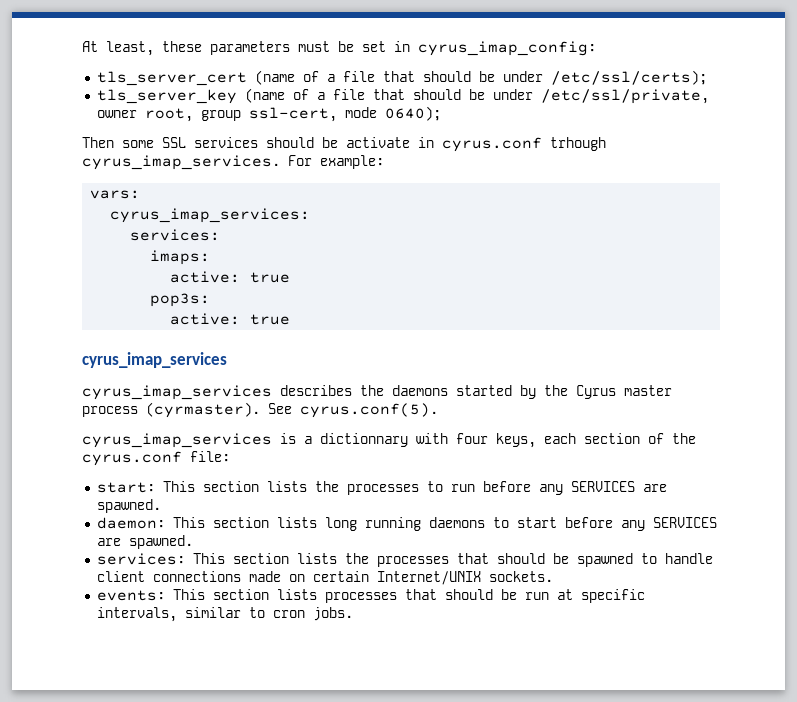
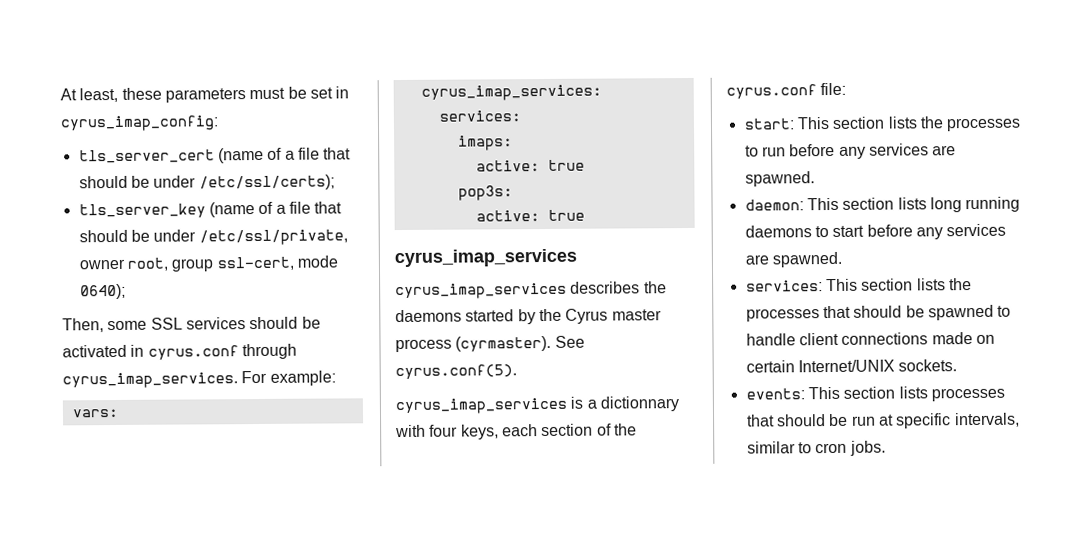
- Then some SSL services should be activate in cyrus.conf trhough cyrus_imap_services.
+ Then, some SSL services should be activated in cyrus.conf through cyrus_imap_services.
- start: This section lists the processes to run before any SERVICES are spawned.
+ start: This section lists the processes to run before any services are spawned.
- daemon: This section lists long running daemons to start before any SERVICES are spawned.
+ daemon: This section lists long running daemons to start before any services are spawned.

